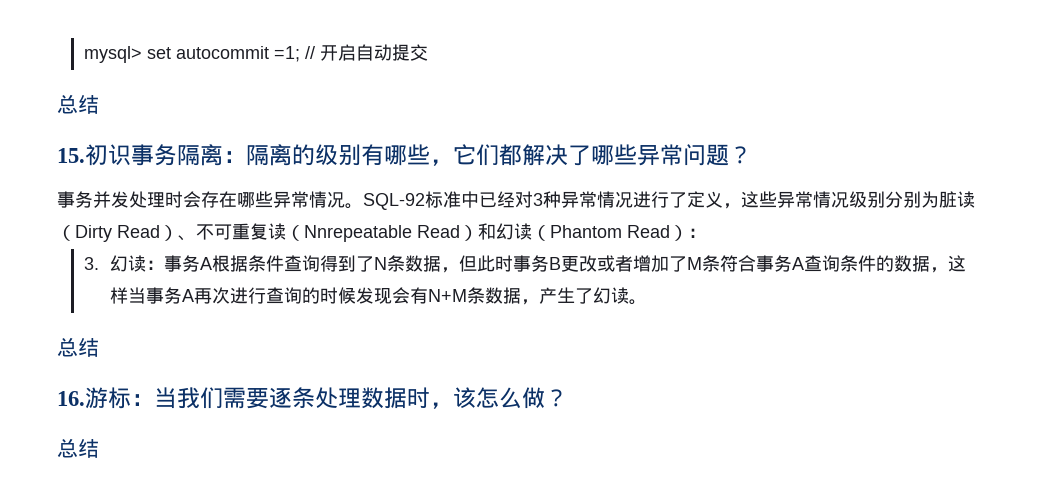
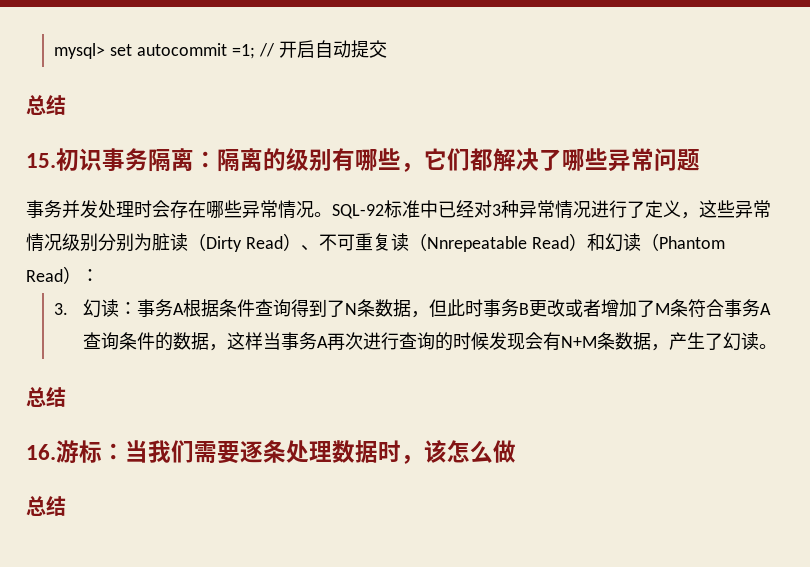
- 15.初识事务隔离：隔离的级别有哪些，它们都解决了哪些异常问题？
+ 15.初识事务隔离：隔离的级别有哪些，它们都解决了哪些异常问题
- 16.游标：当我们需要逐条处理数据时，该怎么做？
+ 16.游标：当我们需要逐条处理数据时，该怎么做

